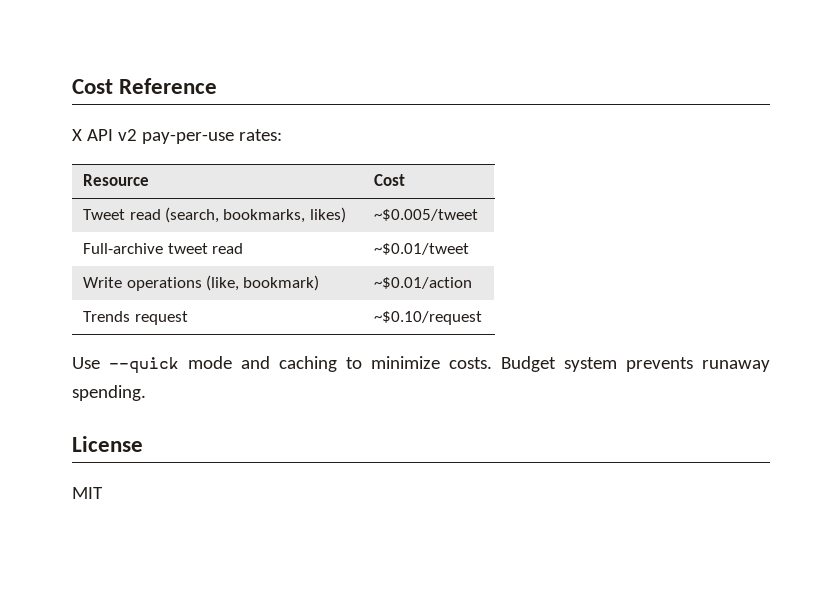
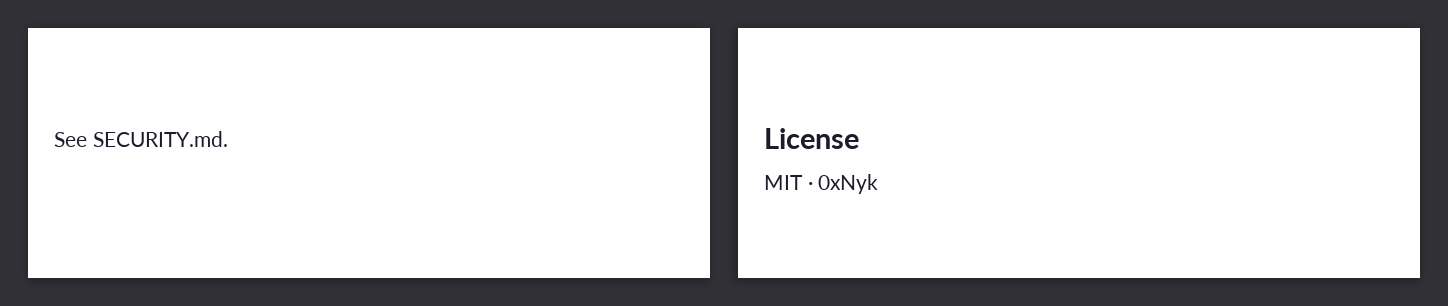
- Cost Reference
- X API v2 pay-per-use rates:
- Resource | Cost
- Tweet read (search, bookmarks, likes) | ~$0.005/tweet
- Full-archive tweet read | ~$0.01/tweet
- Write operations (like, bookmark) | ~$0.01/action
- Trends request | ~$0.10/request
- Use --quick mode and caching to minimize costs. Budget system prevents runaway spending.
+ See SECURITY.md.
- MIT
+ MIT · 0xNyk

